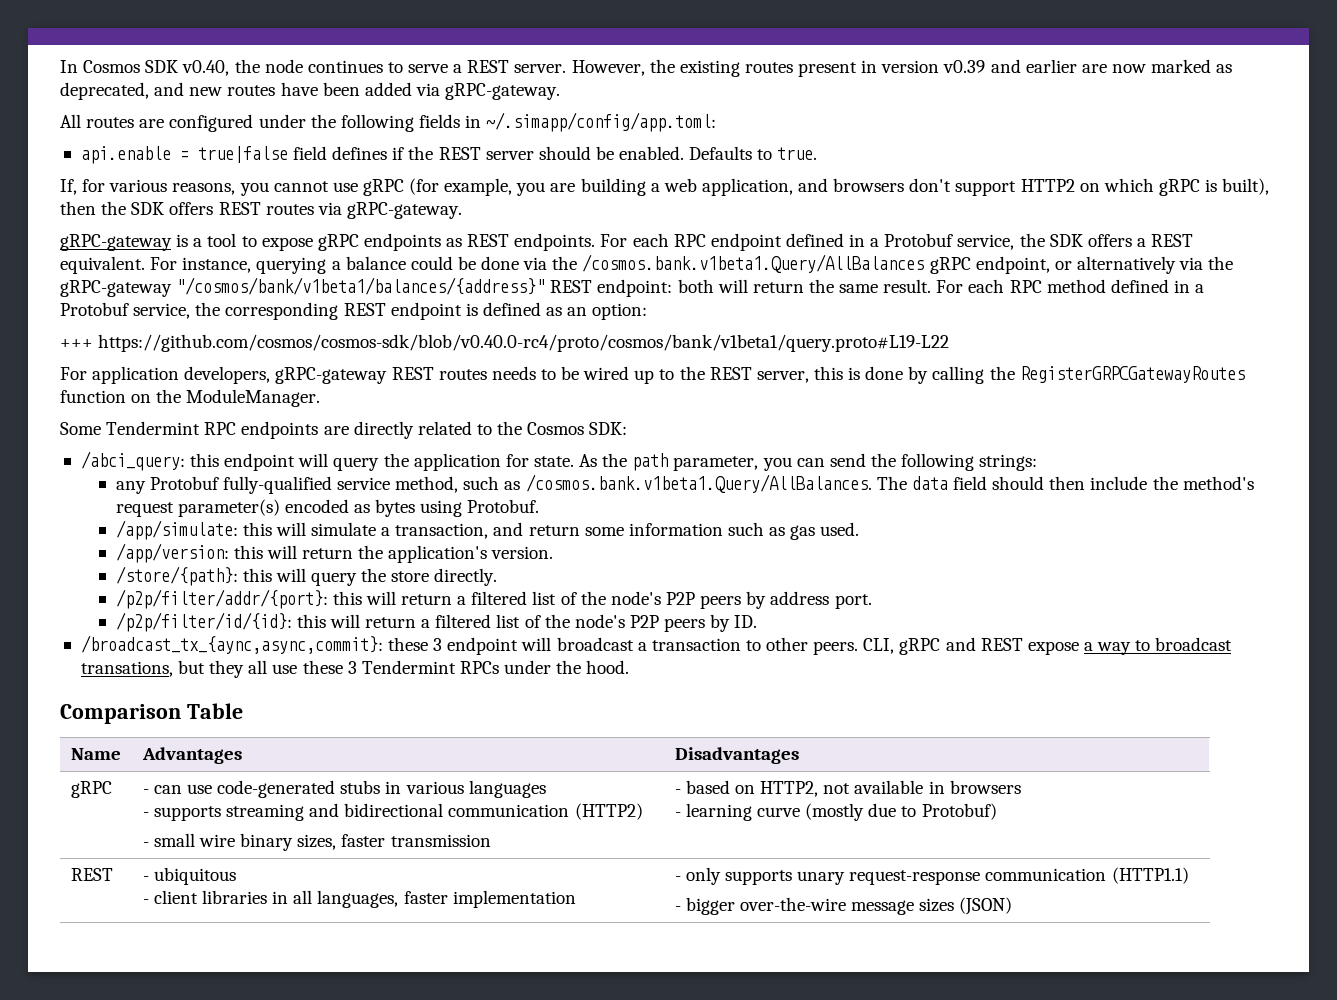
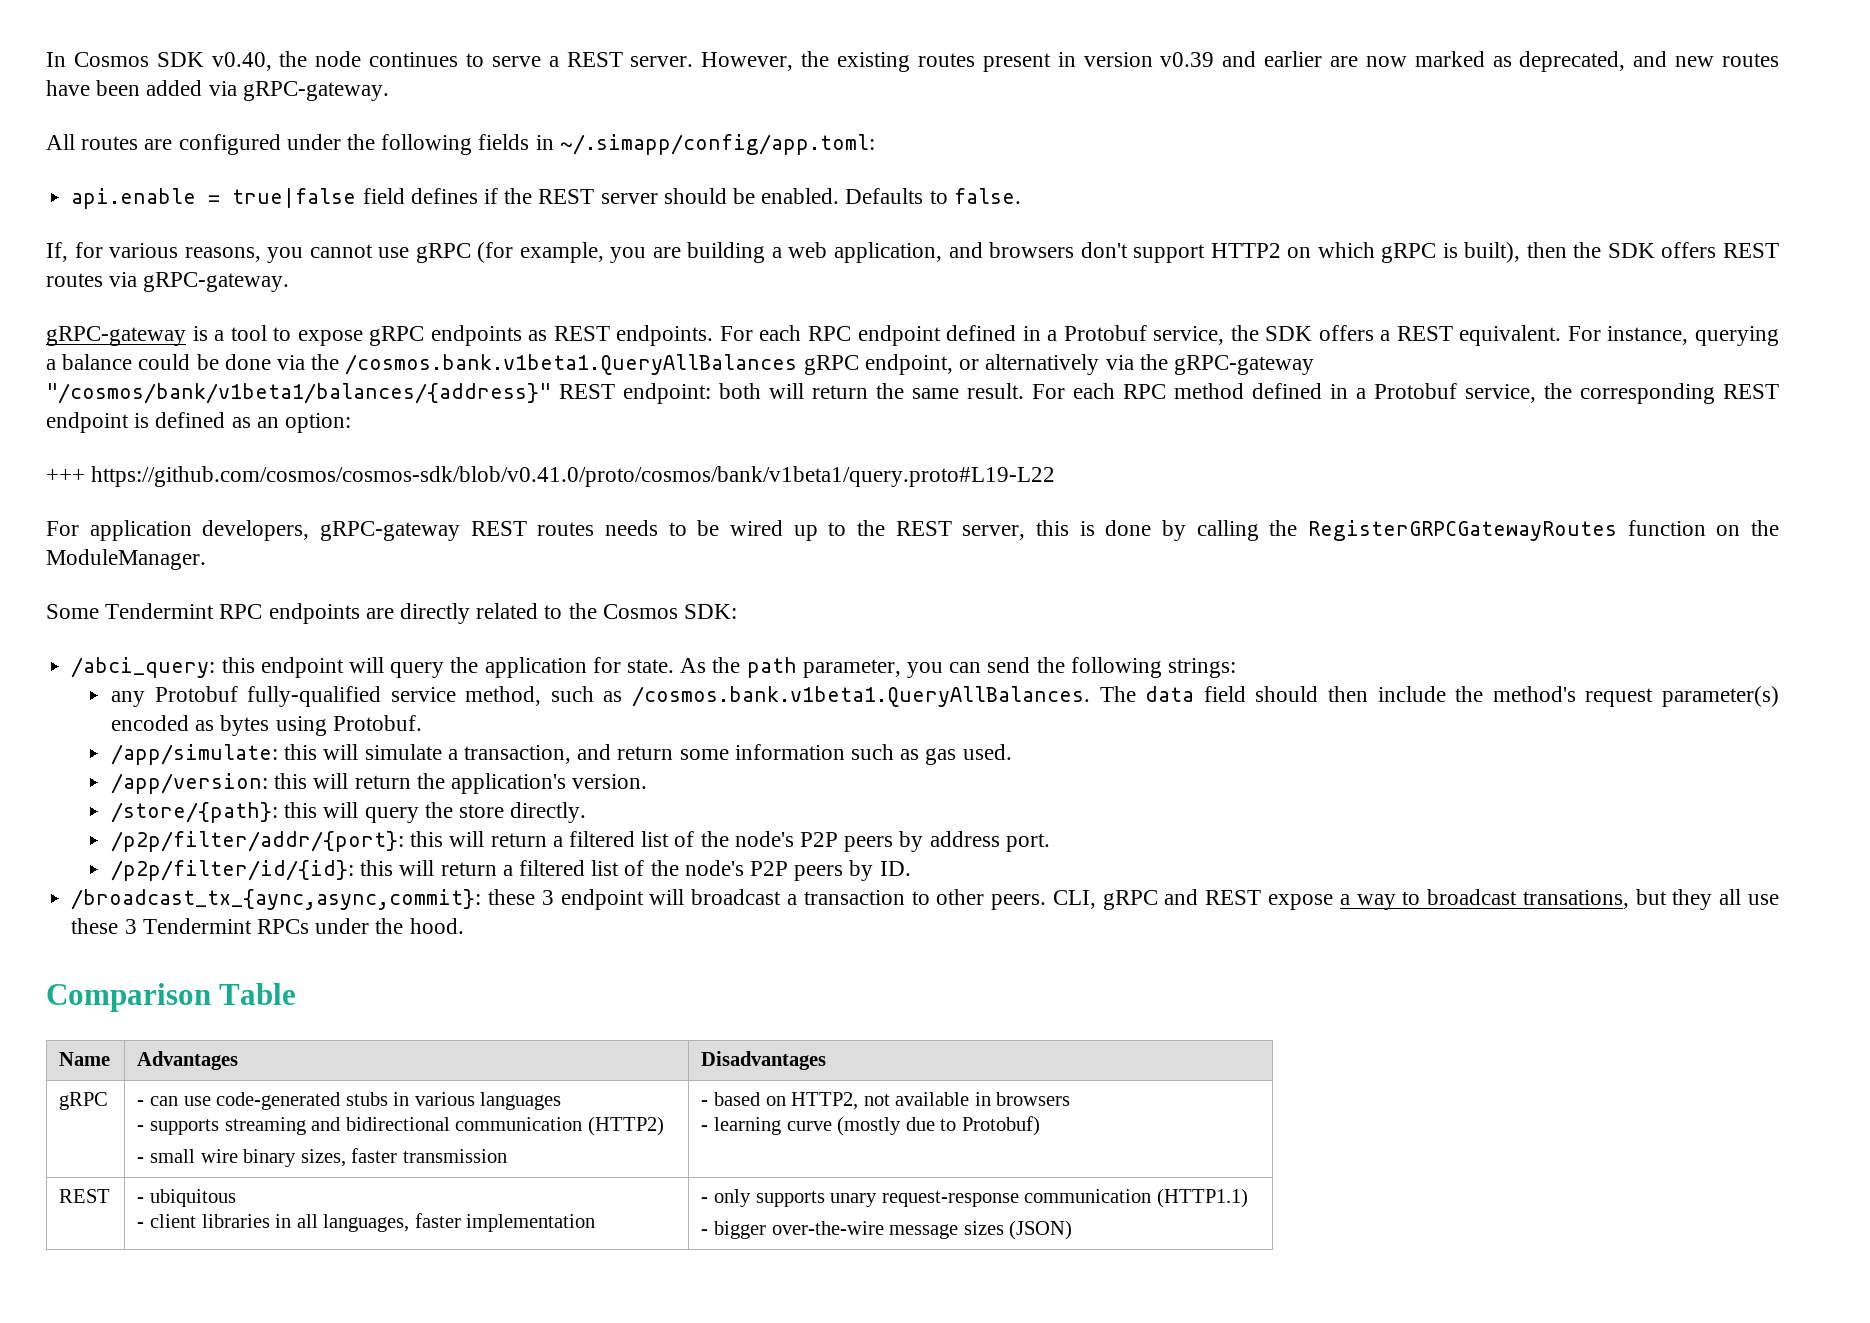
- Defaults to true.
+ Defaults to false.
- For instance, querying a balance could be done via the /cosmos.bank.v1beta1.Query/AllBalances gRPC endpoint, or alternatively via the gRPC-gateway "/cosmos/bank/v1beta1/balances/{address}" REST endpoint: both will return the same result.
+ For instance, querying a balance could be done via the /cosmos.bank.v1beta1.QueryAllBalances gRPC endpoint, or alternatively via the gRPC-gateway "/cosmos/bank/v1beta1/balances/{address}" REST endpoint: both will return the same result.
- +++ https://github.com/cosmos/cosmos-sdk/blob/v0.40.0-rc4/proto/cosmos/bank/v1beta1/query.proto#L19-L22
+ +++ https://github.com/cosmos/cosmos-sdk/blob/v0.41.0/proto/cosmos/bank/v1beta1/query.proto#L19-L22
- any Protobuf fully-qualified service method, such as /cosmos.bank.v1beta1.Query/AllBalances. The data field should then include the method's request parameter(s) encoded as bytes using Protobuf.
+ any Protobuf fully-qualified service method, such as /cosmos.bank.v1beta1.QueryAllBalances. The data field should then include the method's request parameter(s) encoded as bytes using Protobuf.

